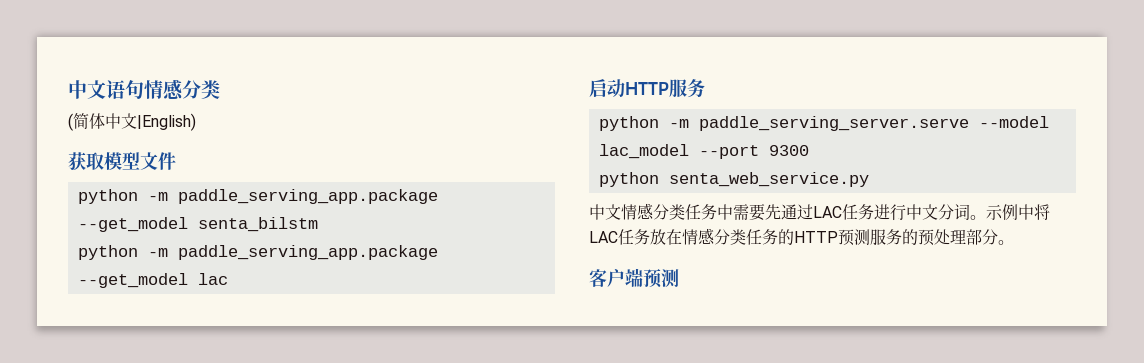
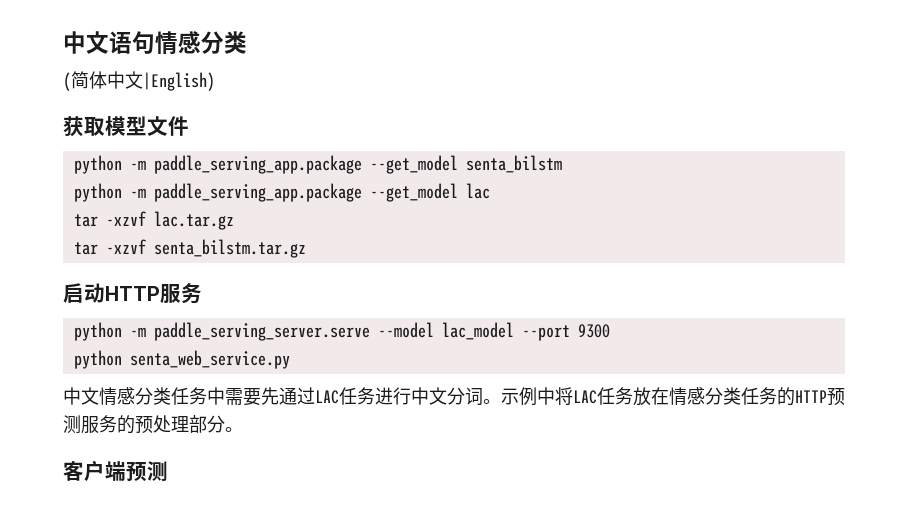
+ tar -xzvf lac.tar.gz
+ tar -xzvf senta_bilstm.tar.gz

